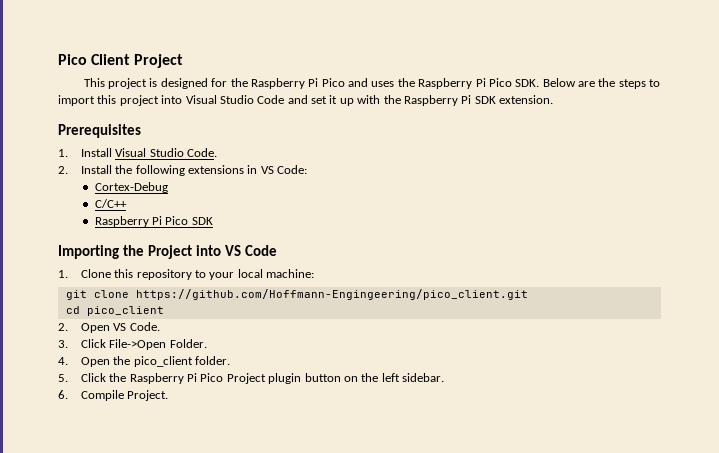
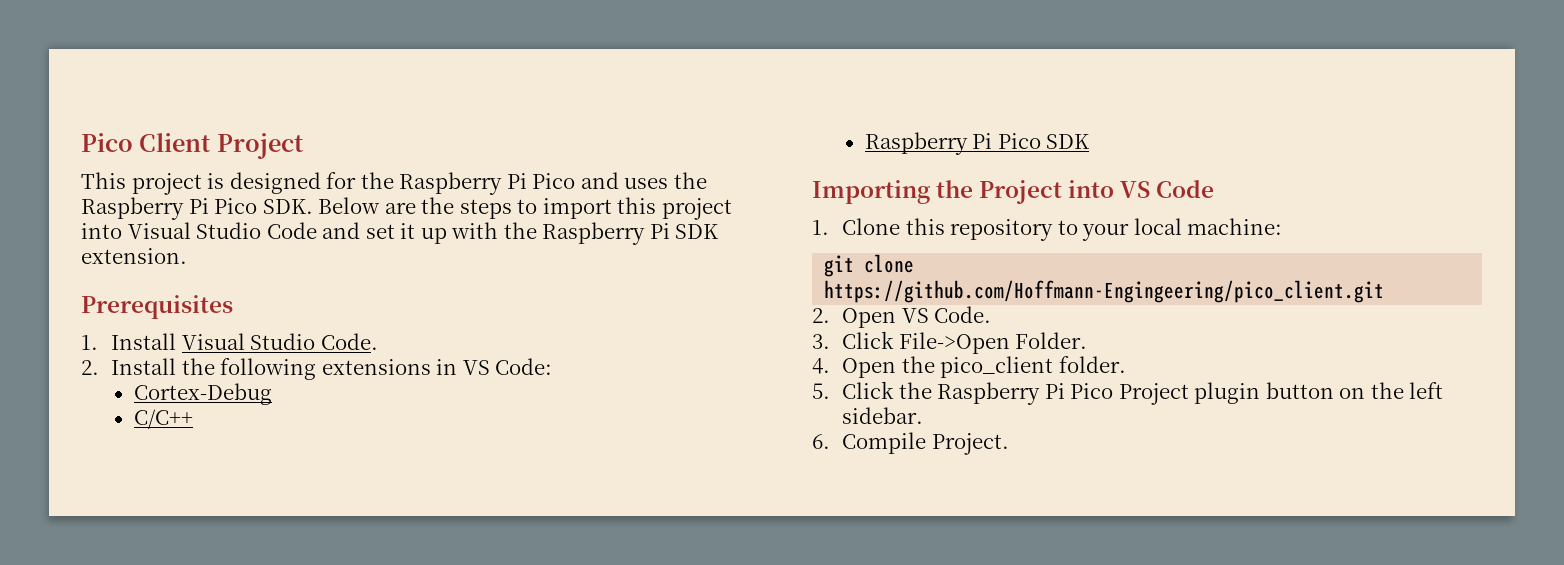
- cd pico_client

